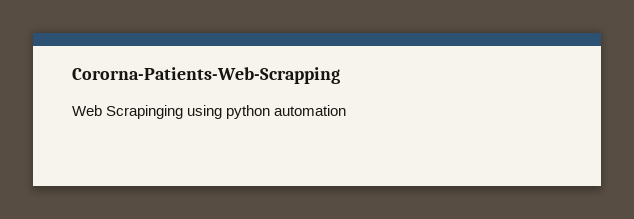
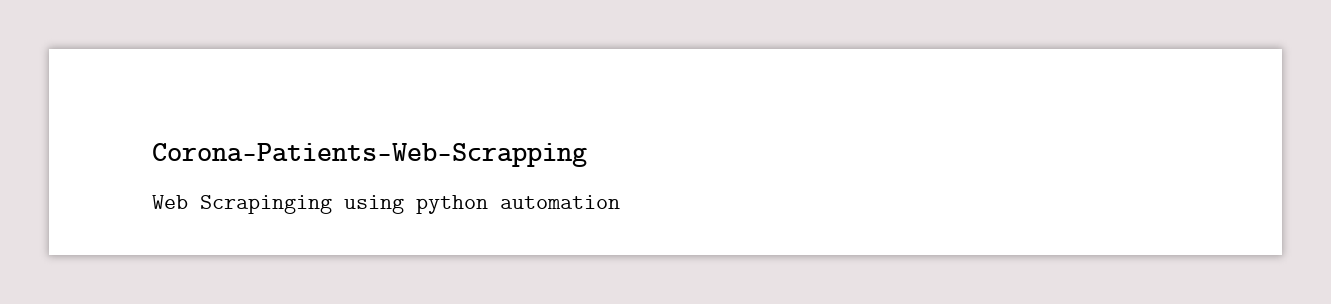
- Cororna-Patients-Web-Scrapping
+ Corona-Patients-Web-Scrapping

